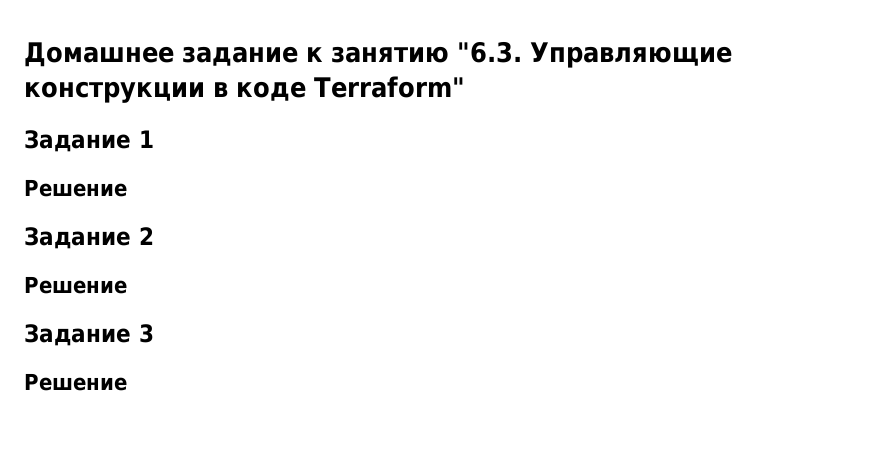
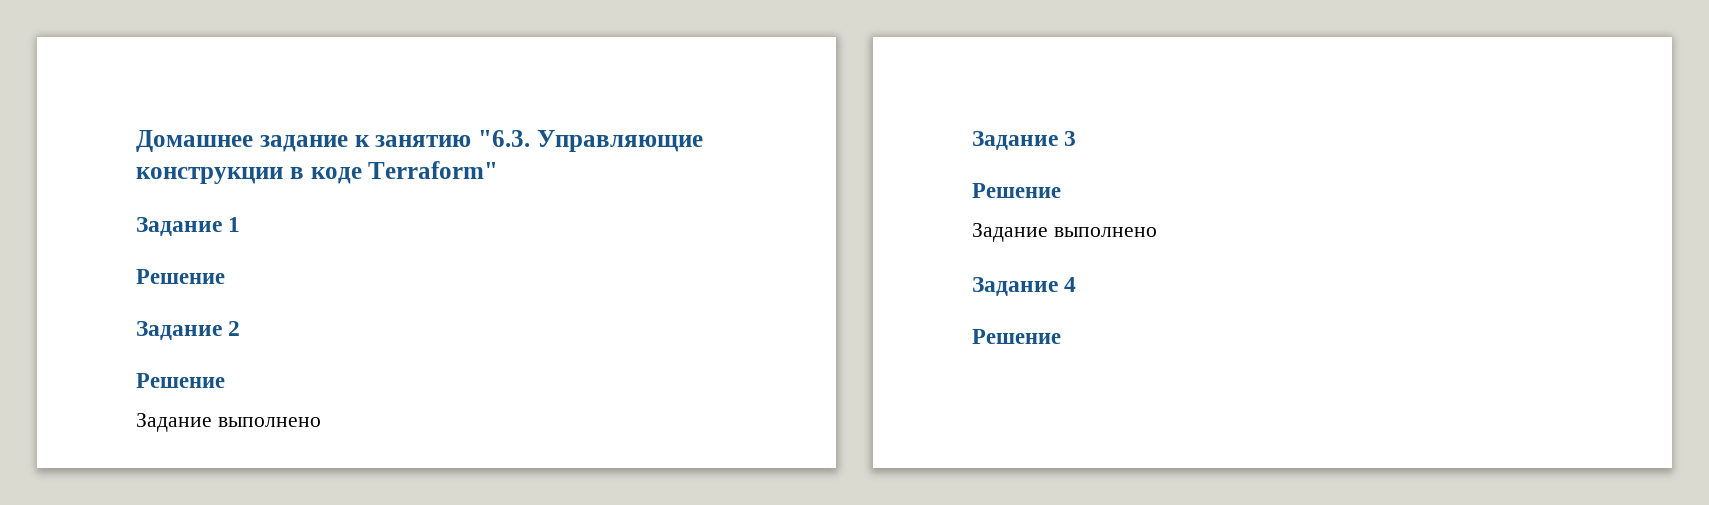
  Задание 2
  Решение
+ Задание выполнено
  Задание 3
+ Решение
+ Задание выполнено
+ Задание 4

